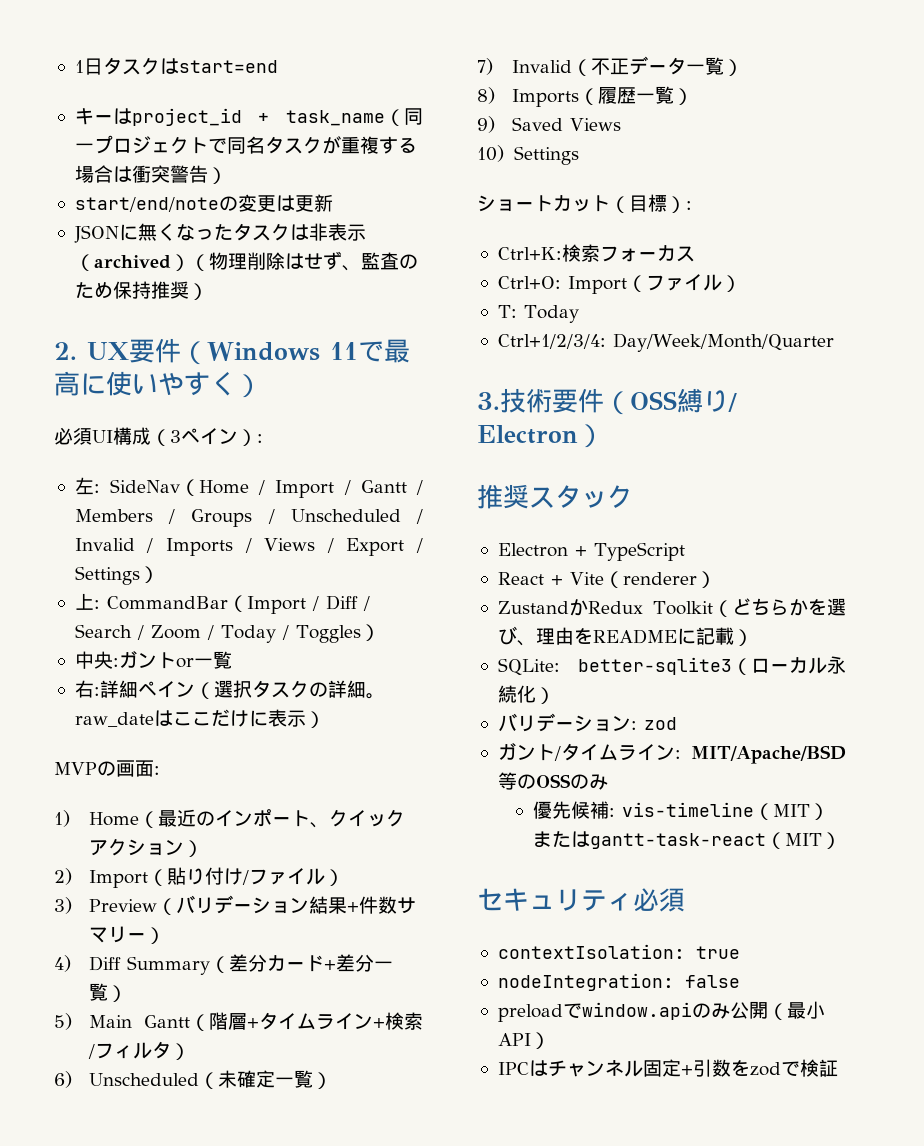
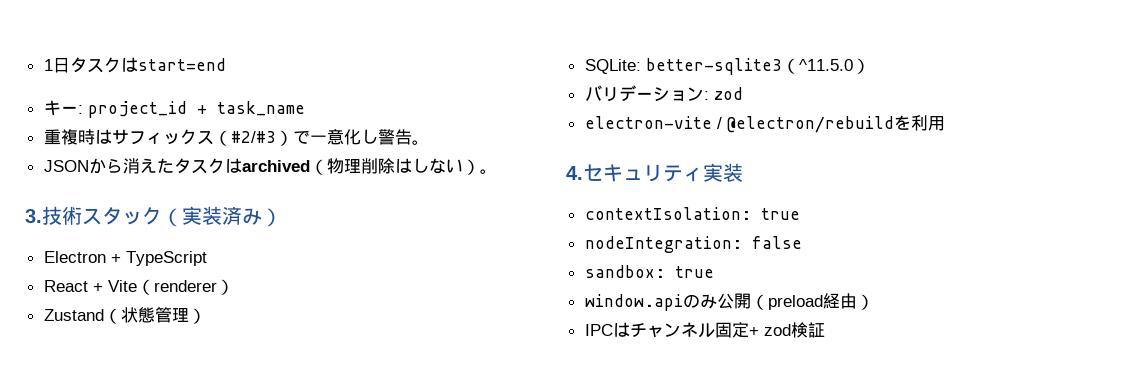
- キーはproject_id + task_name（同一プロジェクトで同名タスクが重複する場合は衝突警告）
- start/end/noteの変更は更新
- JSONに無くなったタスクは非表示（archived）（物理削除はせず、監査のため保持推奨）
- 2. UX要件（Windows 11で最高に使いやすく）
- 必須UI構成（3ペイン）:
- 左: SideNav（Home / Import / Gantt / Members / Groups / Unscheduled / Invalid / Imports / Views / Export / Settings）
- 上: CommandBar（Import / Diff / Search / Zoom / Today / Toggles）
- 中央:ガントor一覧
- 右:詳細ペイン（選択タスクの詳細。raw_dateはここだけに表示）
- MVPの画面:
- 1) Home（最近のインポート、クイックアクション）
- 2) Import（貼り付け/ファイル）
- 3) Preview（バリデーション結果+件数サマリー）
- 4) Diff Summary（差分カード+差分一覧）
- 5) Main Gantt（階層+タイムライン+検索/フィルタ）
- 6) Unscheduled（未確定一覧）
- 7) Invalid（不正データ一覧）
- 8) Imports（履歴一覧）
- 9) Saved Views
- 10) Settings
- ショートカット（目標）:
- Ctrl+K:検索フォーカス
- Ctrl+O: Import（ファイル）
- T: Today
- Ctrl+1/2/3/4: Day/Week/Month/Quarter
- 3.技術要件（OSS縛り/ Electron）
- 推奨スタック
+ キー: project_id + task_name
+ 重複時はサフィックス（#2/#3）で一意化し警告。
+ JSONから消えたタスクはarchived（物理削除はしない）。
+ 3.技術スタック（実装済み）
- ZustandかRedux Toolkit（どちらかを選び、理由をREADMEに記載）
+ Zustand（状態管理）
- SQLite: better-sqlite3（ローカル永続化）
+ SQLite: better-sqlite3（^11.5.0）
- ガント/タイムライン: MIT/Apache/BSD等のOSSのみ
- 優先候補: vis-timeline（MIT）またはgantt-task-react（MIT）
- セキュリティ必須
+ electron-vite / @electron/rebuildを利用
+ 4.セキュリティ実装
- preloadでwindow.apiのみ公開（最小API）
+ sandbox: true
+ window.apiのみ公開（preload経由）
- IPCはチャンネル固定+引数をzodで検証
+ IPCはチャンネル固定+ zod検証

